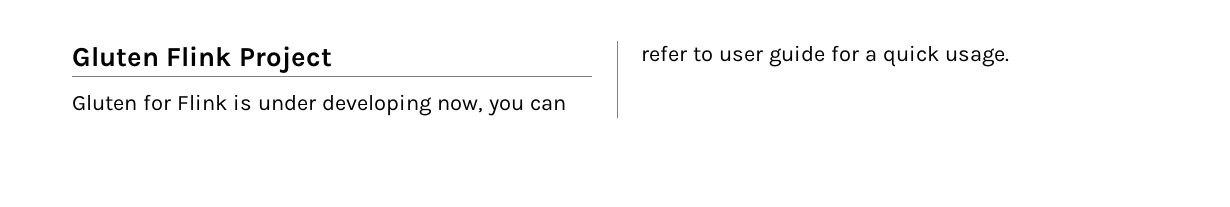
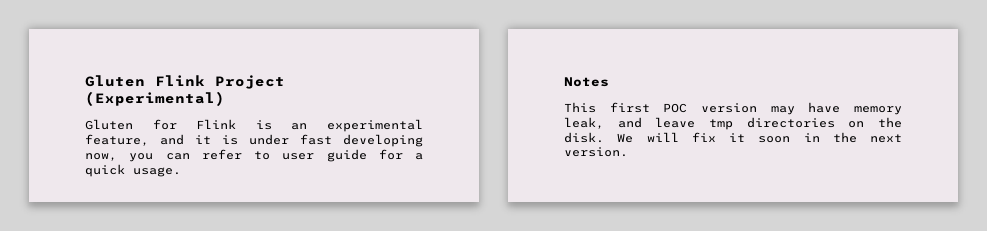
- Gluten Flink Project
+ Gluten Flink Project (Experimental)
- Gluten for Flink is under developing now, you can refer to user guide for a quick usage.
+ Gluten for Flink is an experimental feature, and it is under fast developing now, you can refer to user guide for a quick usage.
+ Notes
+ This first POC version may have memory leak, and leave tmp directories on the disk. We will fix it soon in the next version.

